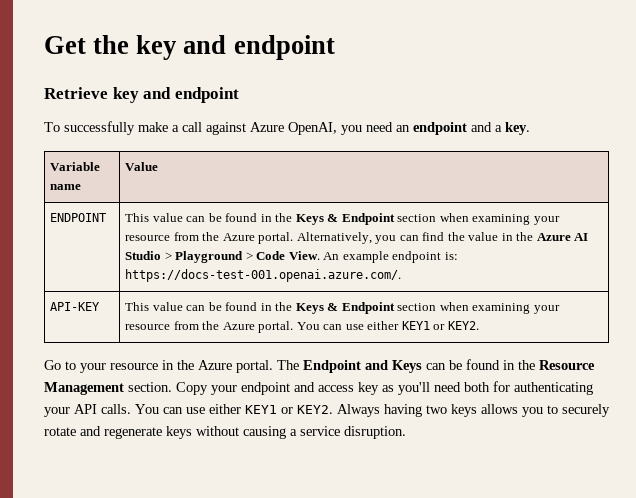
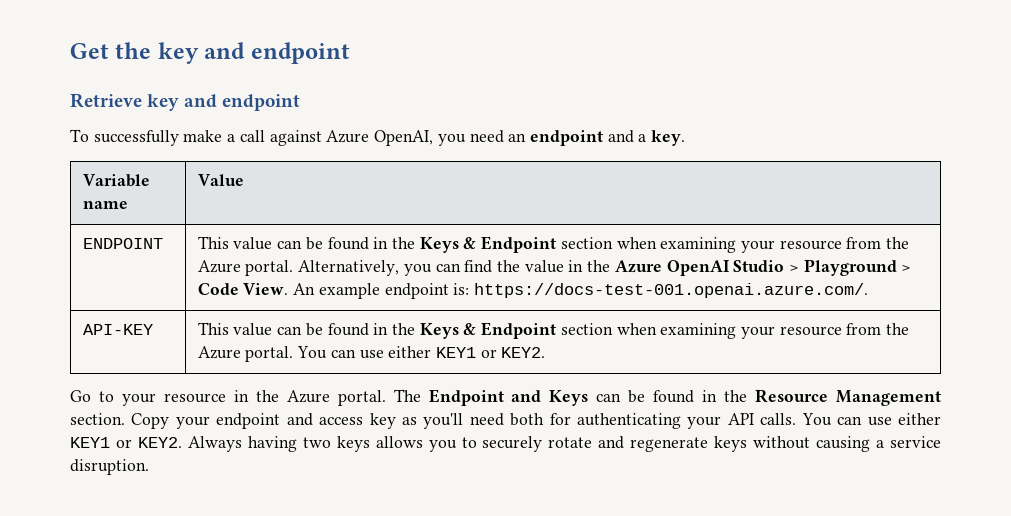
- Alternatively, you can find the value in the Azure AI Studio > Playground > Code View.
+ Alternatively, you can find the value in the Azure OpenAI Studio > Playground > Code View.

